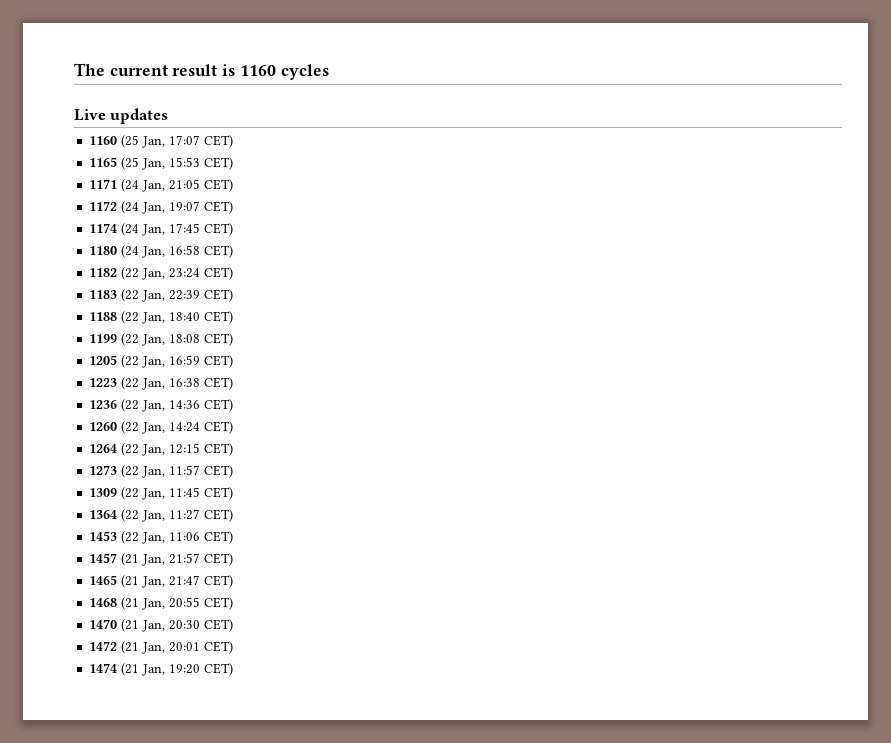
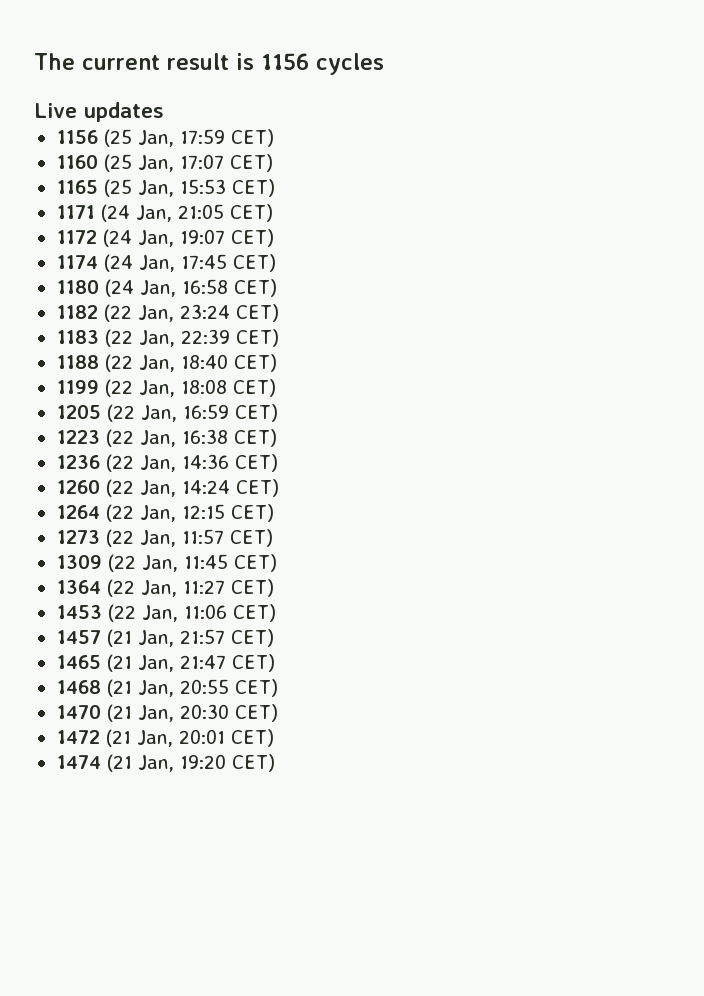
- The current result is 1160 cycles
+ The current result is 1156 cycles
+ 1156 (25 Jan, 17:59 CET)

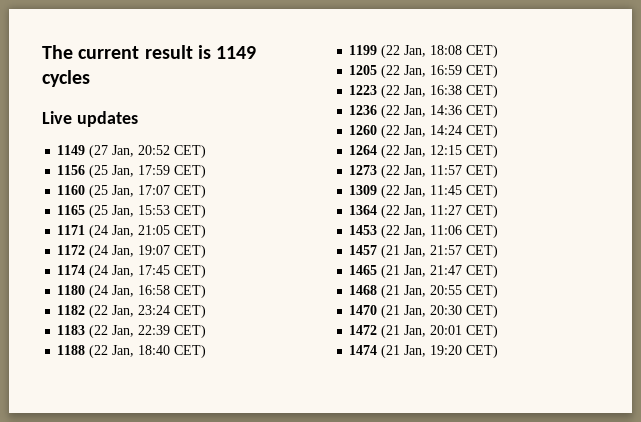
- The current result is 1156 cycles
+ The current result is 1149 cycles
+ 1149 (27 Jan, 20:52 CET)

